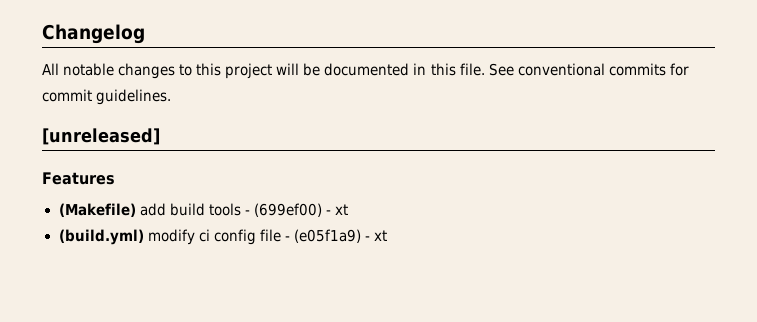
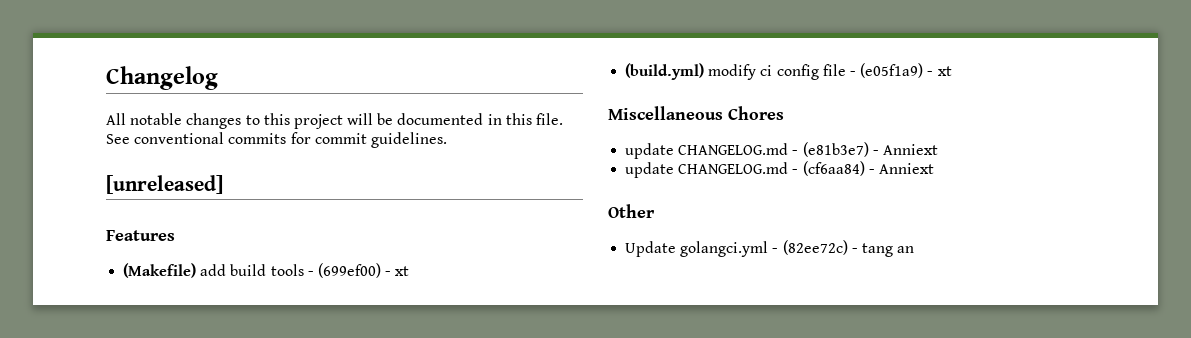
+ Miscellaneous Chores
+ update CHANGELOG.md - (e81b3e7) - Anniext
+ update CHANGELOG.md - (cf6aa84) - Anniext
+ Other
+ Update golangci.yml - (82ee72c) - tang an

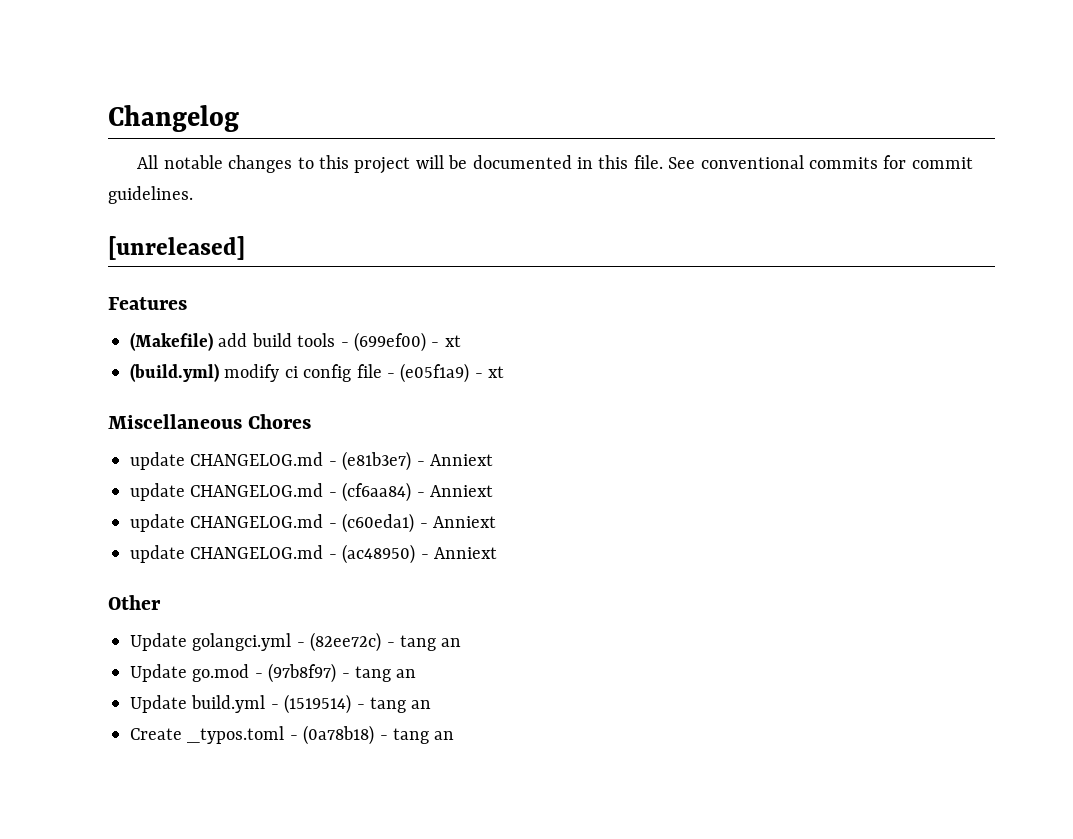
+ update CHANGELOG.md - (c60eda1) - Anniext
+ update CHANGELOG.md - (ac48950) - Anniext
+ Update go.mod - (97b8f97) - tang an
+ Update build.yml - (1519514) - tang an
+ Create _typos.toml - (0a78b18) - tang an

